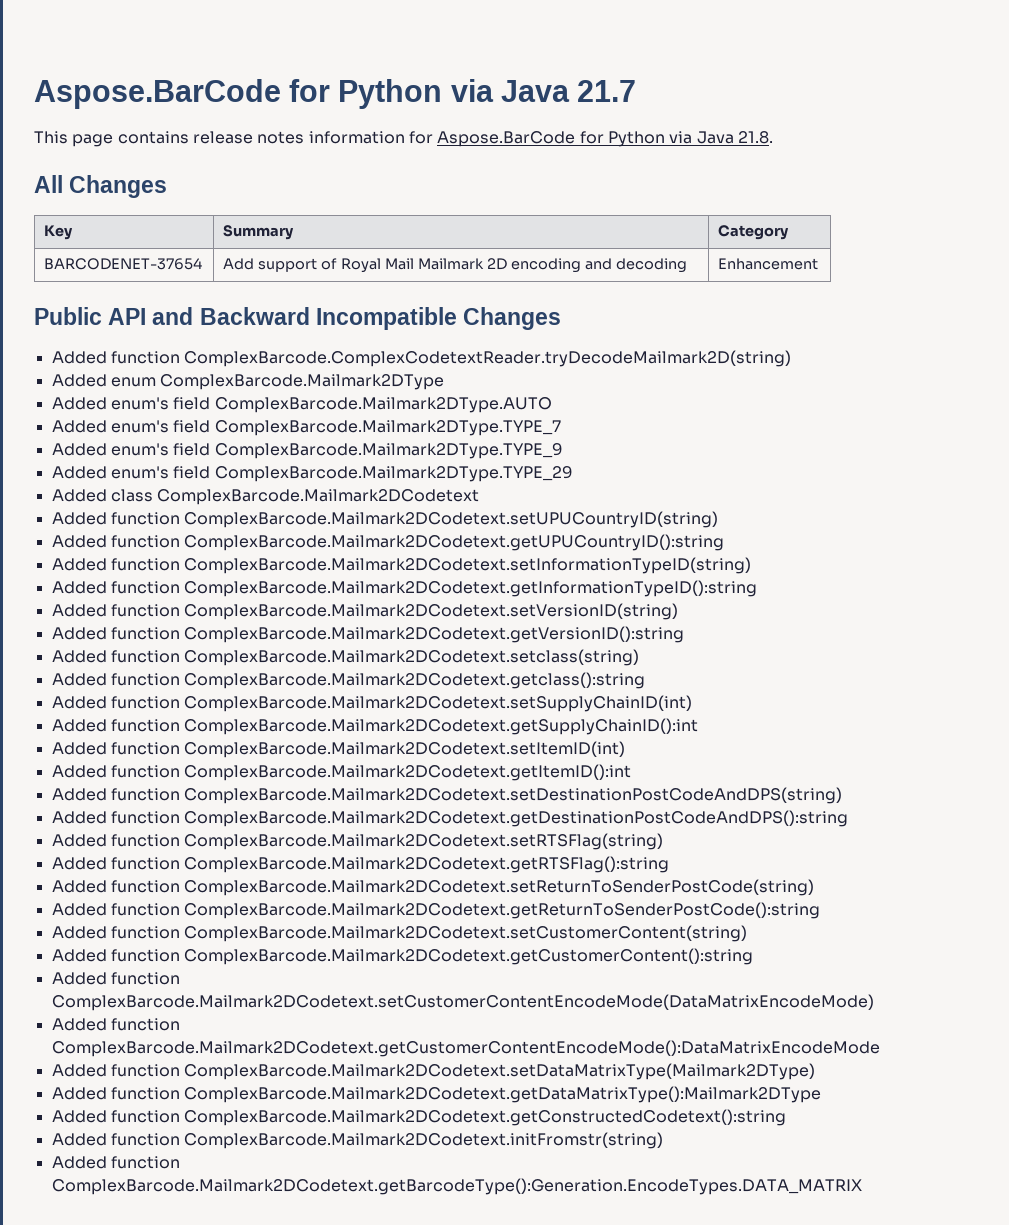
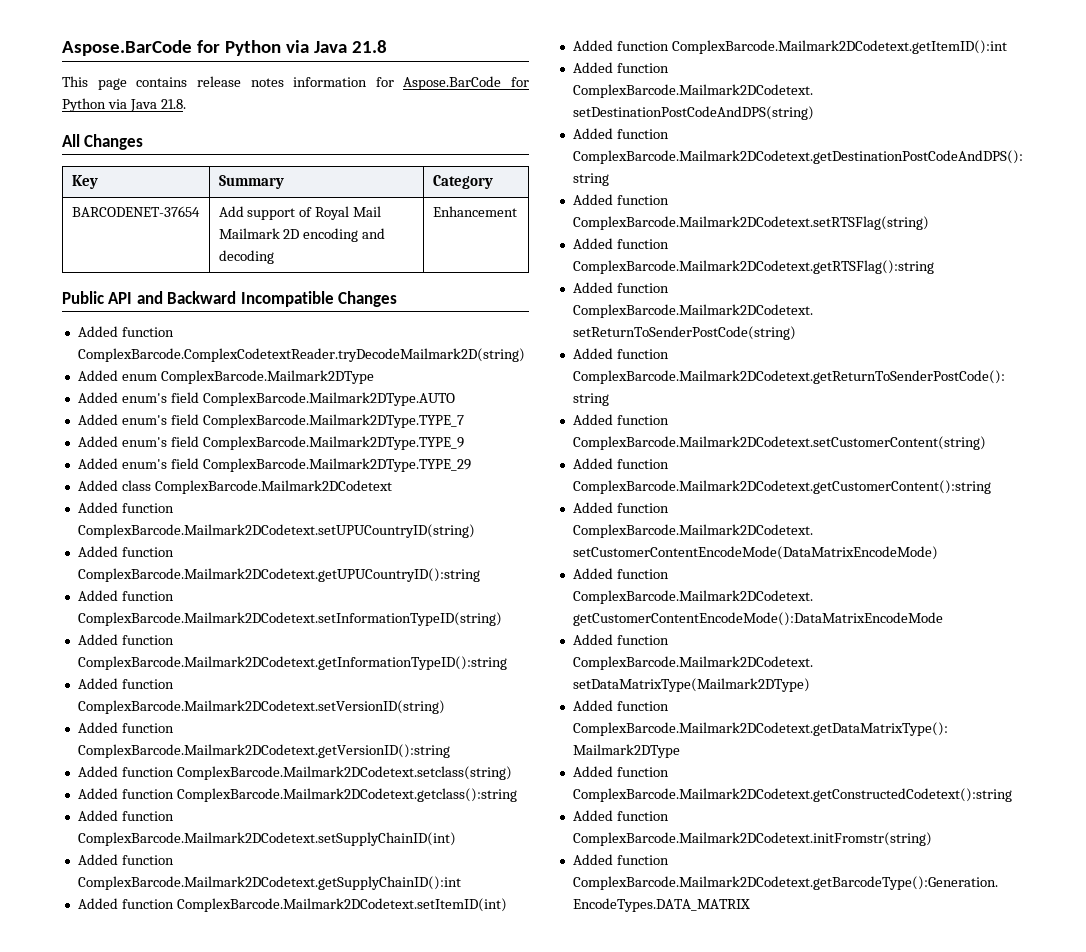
- Aspose.BarCode for Python via Java 21.7
+ Aspose.BarCode for Python via Java 21.8

